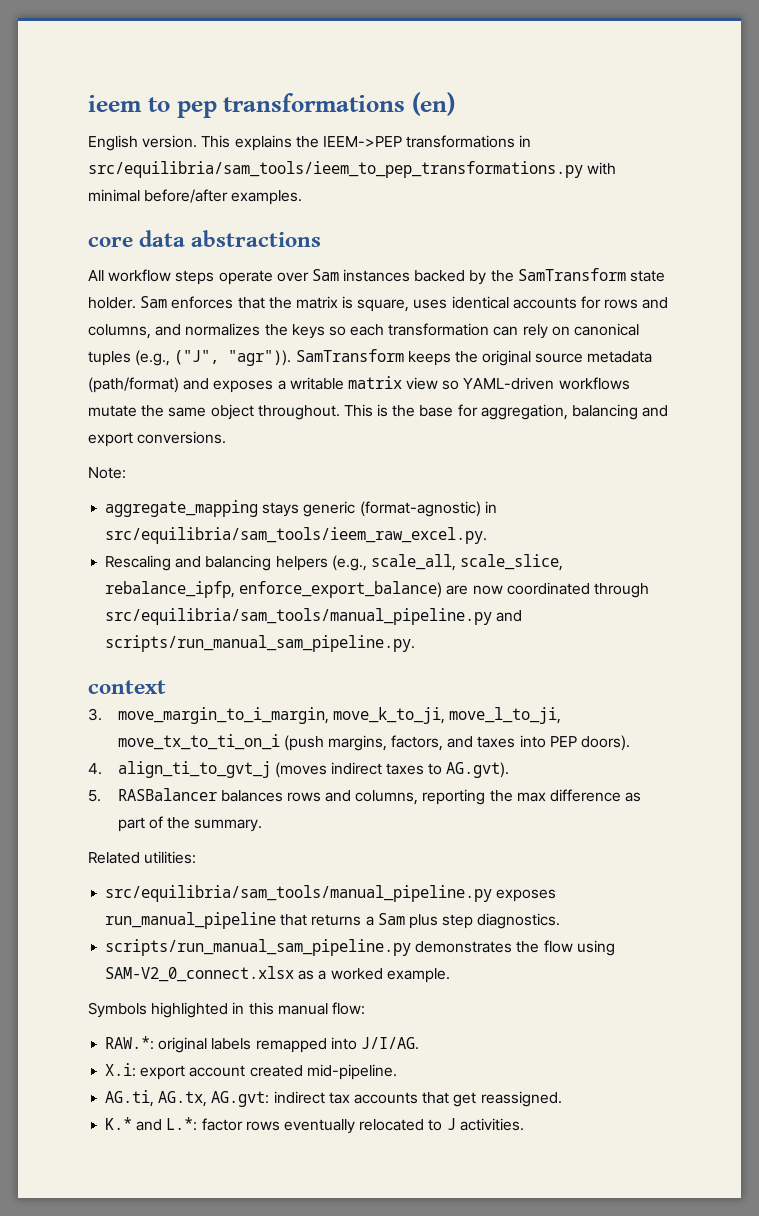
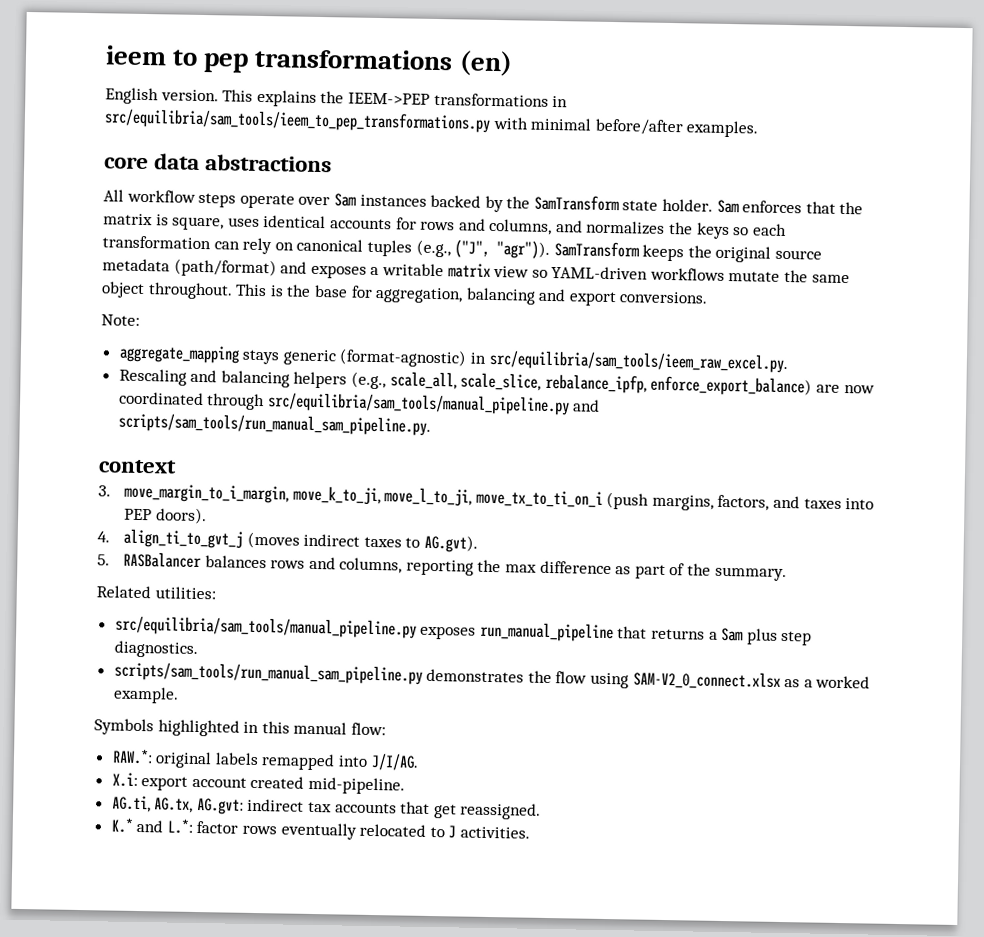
- Rescaling and balancing helpers (e.g., scale_all, scale_slice, rebalance_ipfp, enforce_export_balance) are now coordinated through src/equilibria/sam_tools/manual_pipeline.py and scripts/run_manual_sam_pipeline.py.
+ Rescaling and balancing helpers (e.g., scale_all, scale_slice, rebalance_ipfp, enforce_export_balance) are now coordinated through src/equilibria/sam_tools/manual_pipeline.py and scripts/sam_tools/run_manual_sam_pipeline.py.
- scripts/run_manual_sam_pipeline.py demonstrates the flow using SAM-V2_0_connect.xlsx as a worked example.
+ scripts/sam_tools/run_manual_sam_pipeline.py demonstrates the flow using SAM-V2_0_connect.xlsx as a worked example.

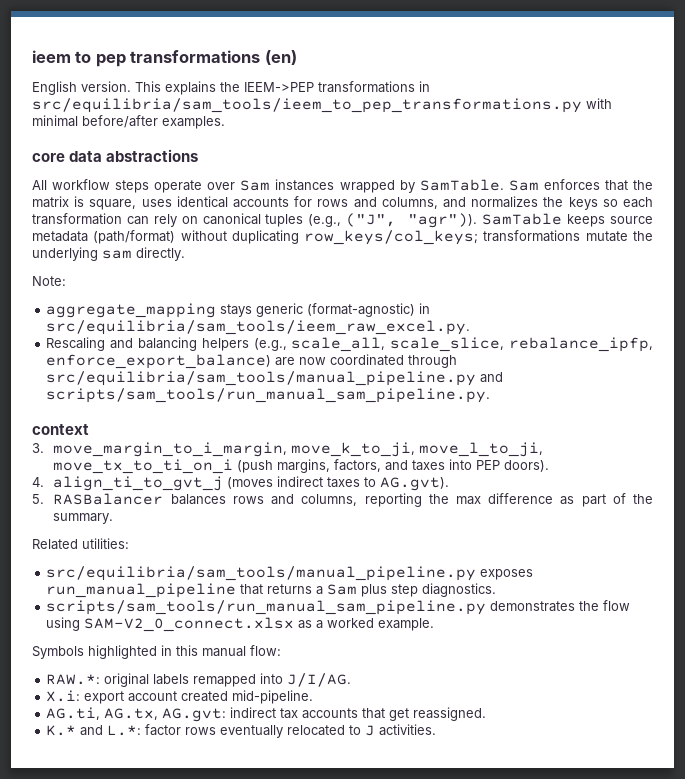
- All workflow steps operate over Sam instances backed by the SamTransform state holder.
+ All workflow steps operate over Sam instances wrapped by SamTable.
- SamTransform keeps the original source metadata (path/format) and exposes a writable matrix view so YAML-driven workflows mutate the same object throughout. This is the base for aggregation, balancing and export conversions.
+ SamTable keeps source metadata (path/format) without duplicating row_keys/col_keys; transformations mutate the underlying sam directly.

